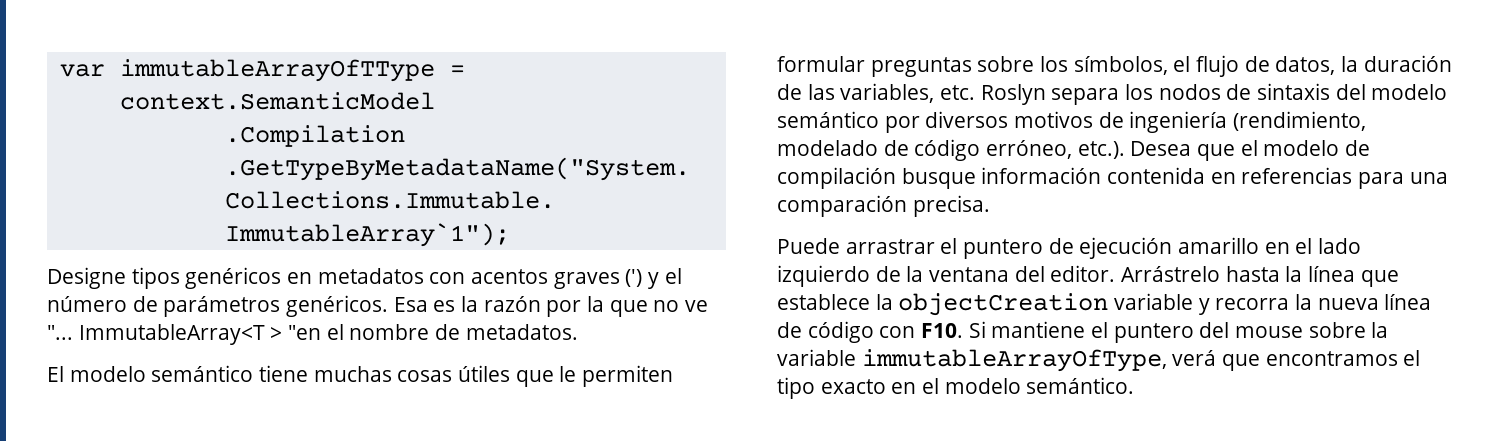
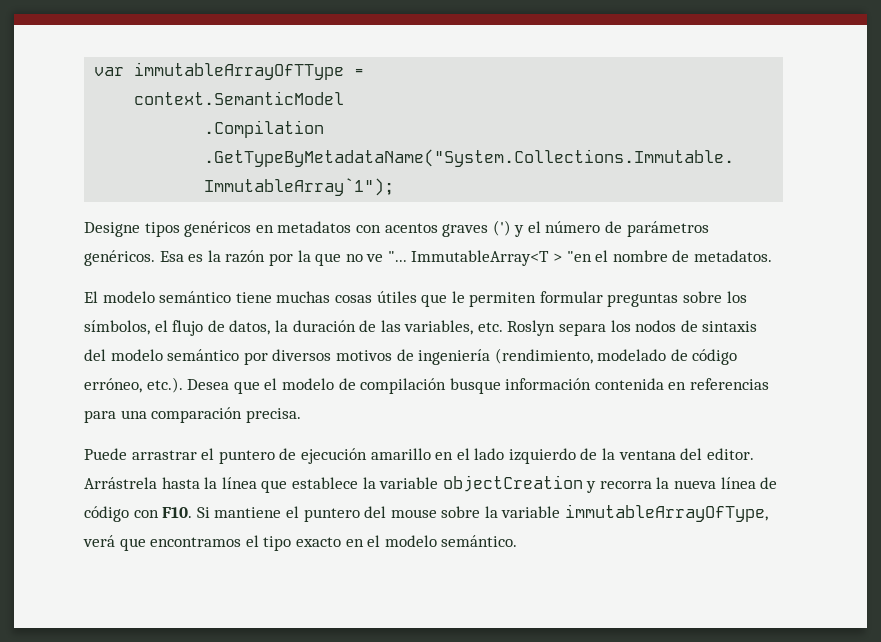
- Arrástrelo hasta la línea que establece la objectCreation variable y recorra la nueva línea de código con F10. Si mantiene el puntero del mouse sobre la variable immutableArrayOfType, verá que encontramos el tipo exacto en el modelo semántico.
+ Arrástrela hasta la línea que establece la variable objectCreation y recorra la nueva línea de código con F10. Si mantiene el puntero del mouse sobre la variable immutableArrayOfType, verá que encontramos el tipo exacto en el modelo semántico.

